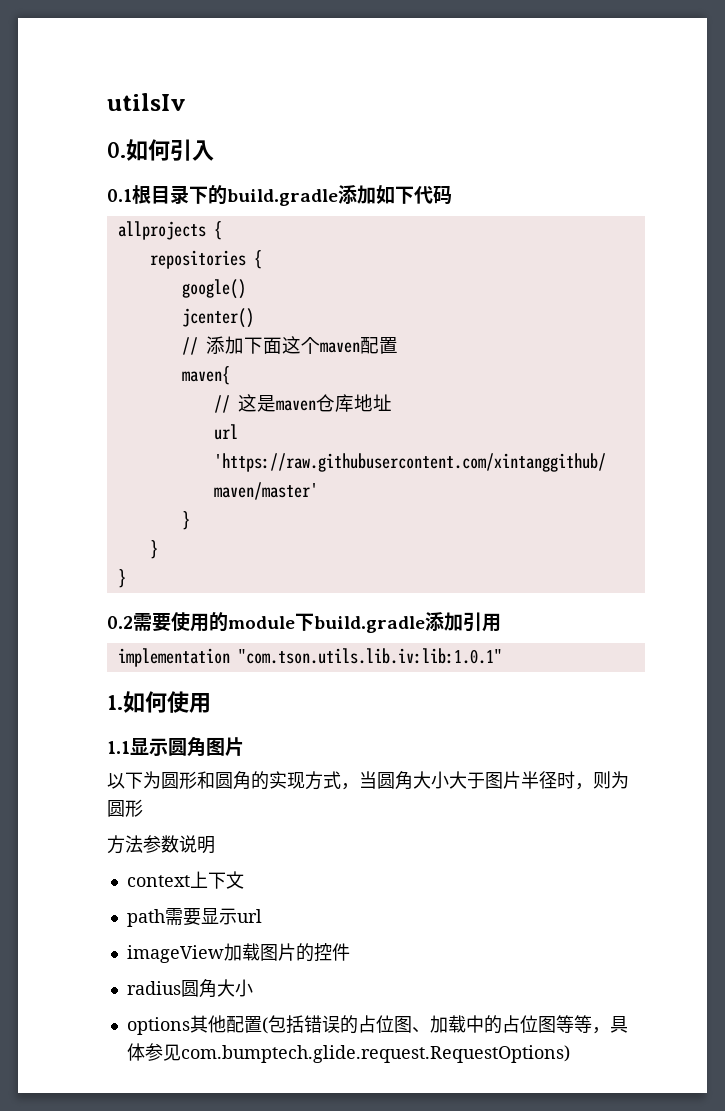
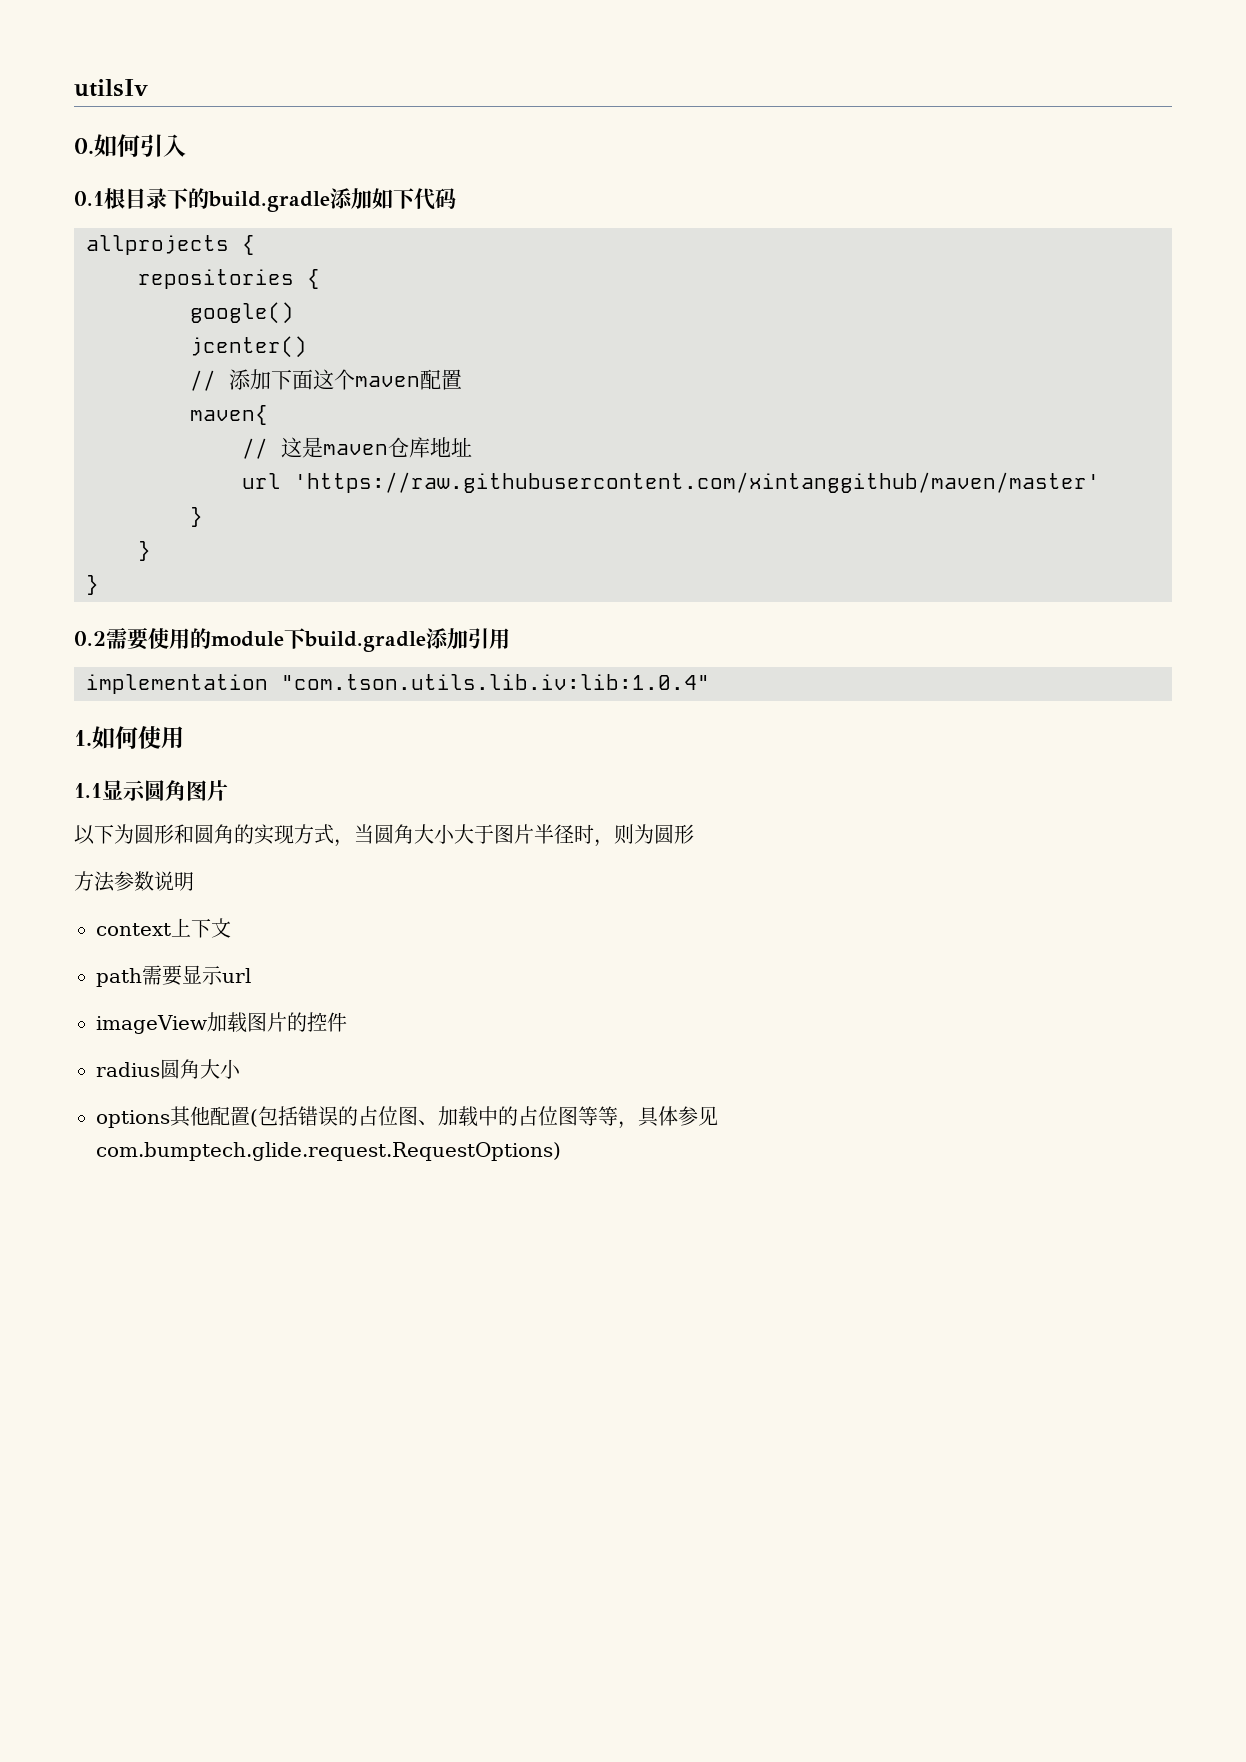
- implementation "com.tson.utils.lib.iv:lib:1.0.1"
+ implementation "com.tson.utils.lib.iv:lib:1.0.4"

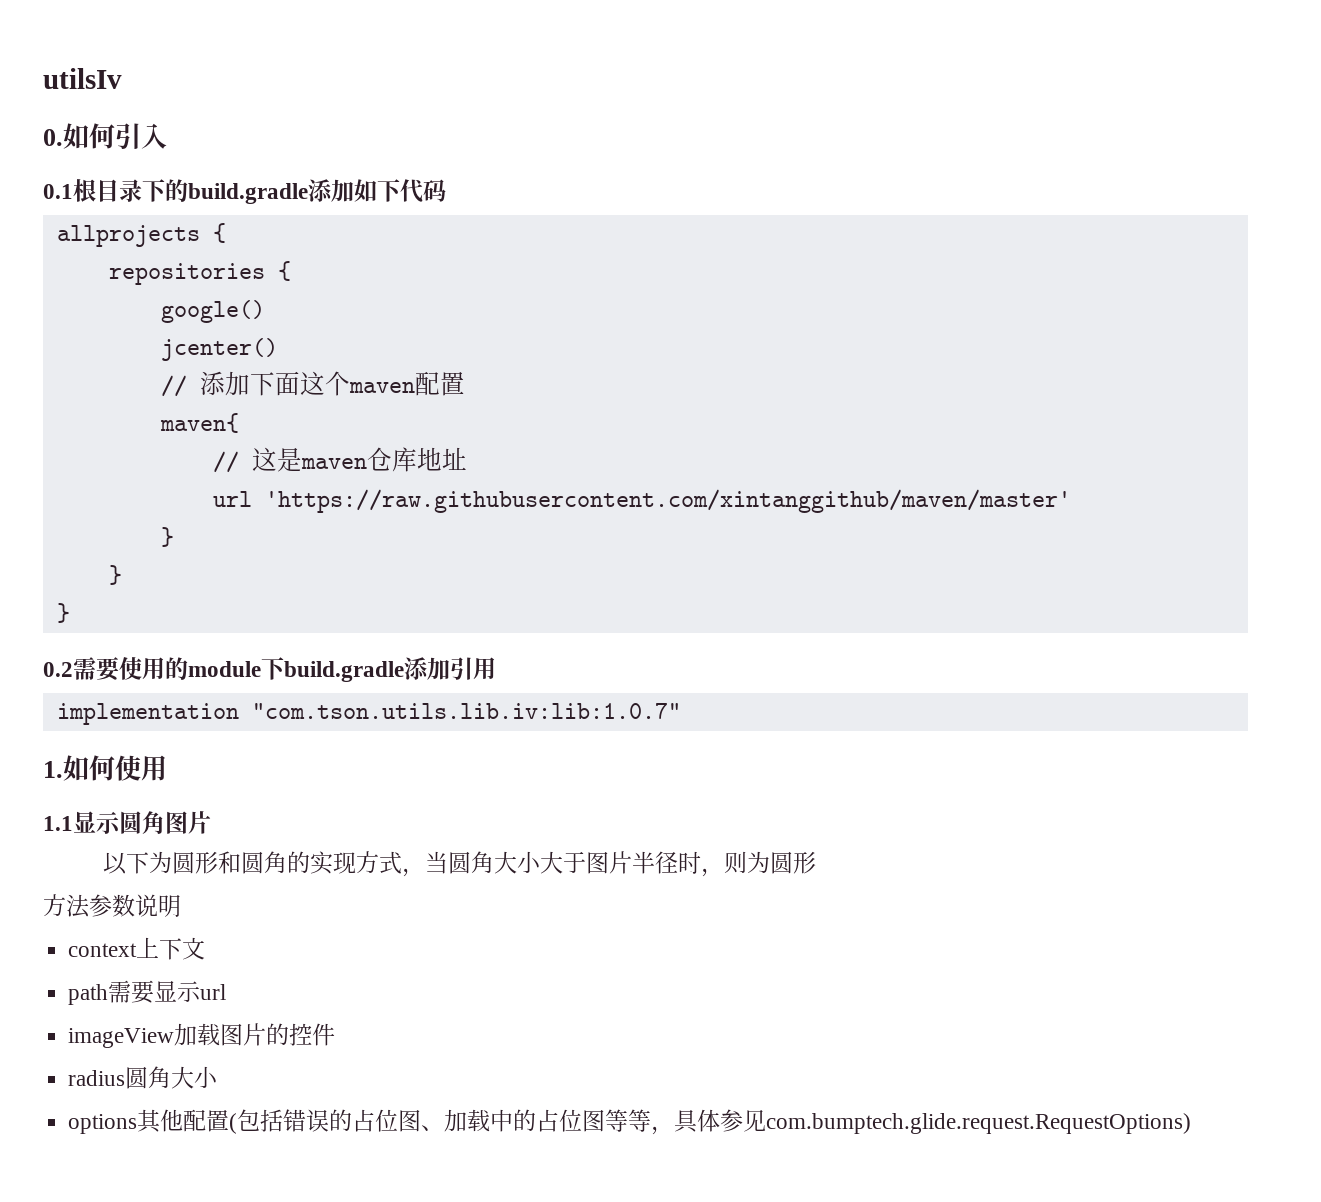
- implementation "com.tson.utils.lib.iv:lib:1.0.4"
+ implementation "com.tson.utils.lib.iv:lib:1.0.7"

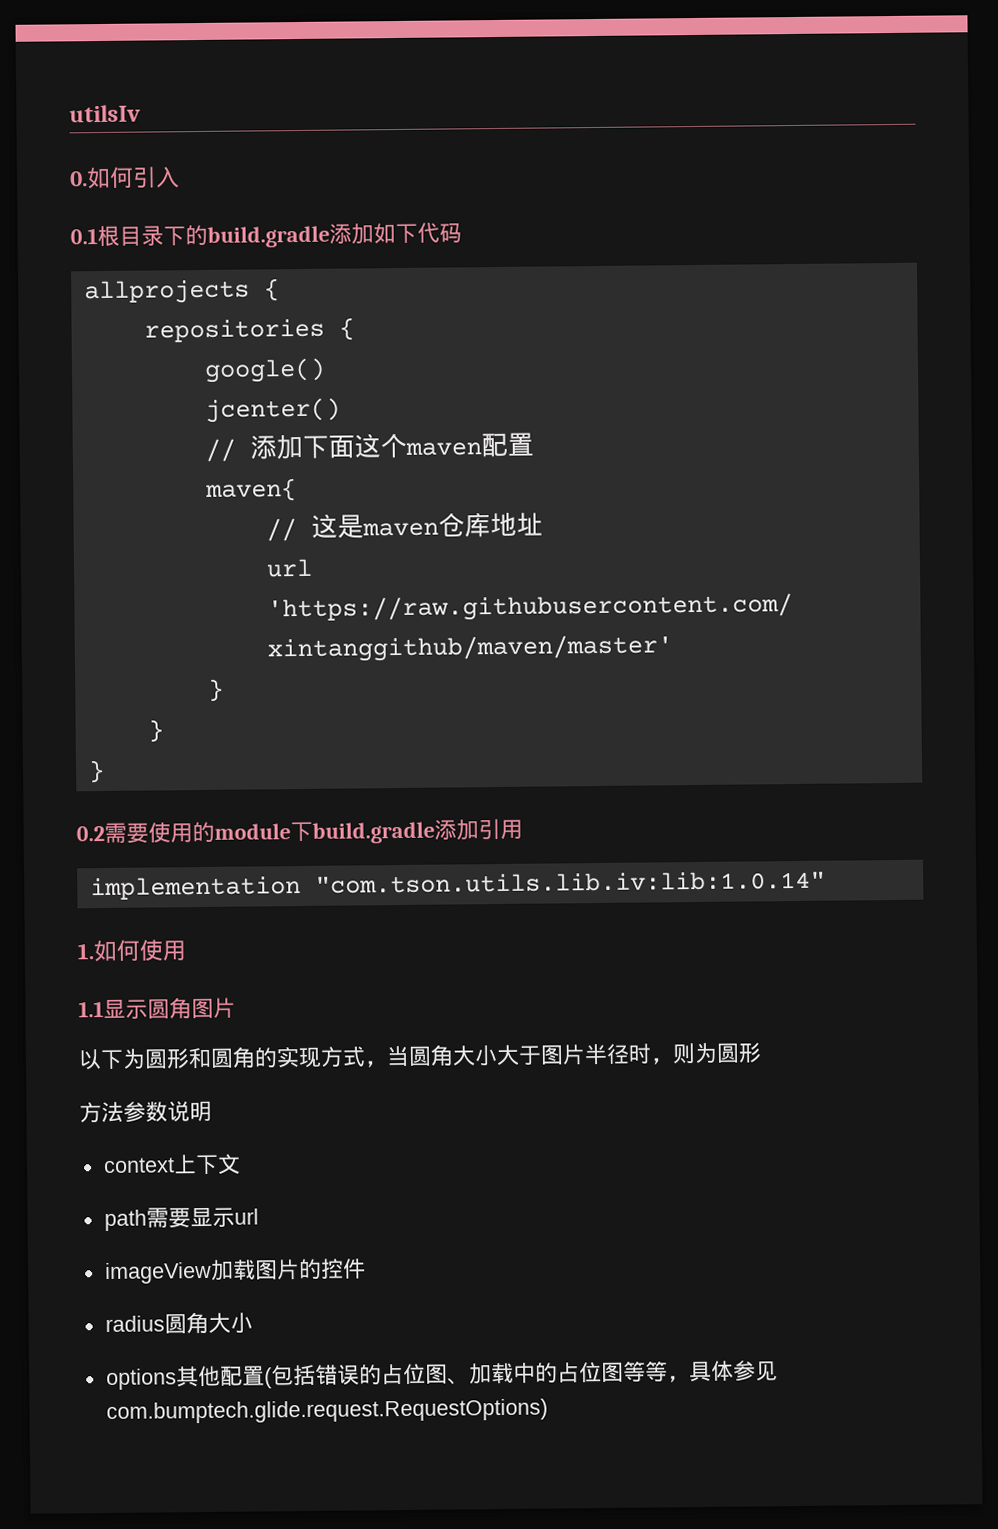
- implementation "com.tson.utils.lib.iv:lib:1.0.7"
+ implementation "com.tson.utils.lib.iv:lib:1.0.14"

